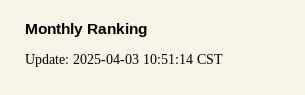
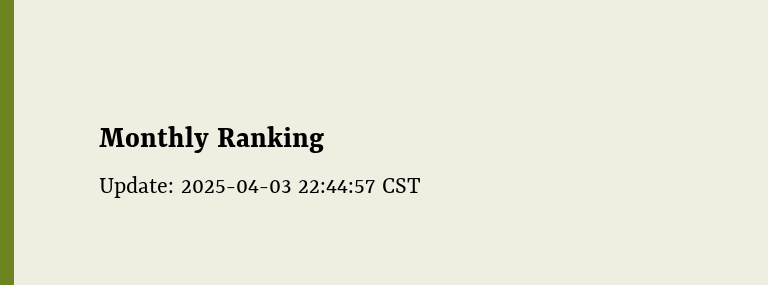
- Update: 2025-04-03 10:51:14 CST
+ Update: 2025-04-03 22:44:57 CST

